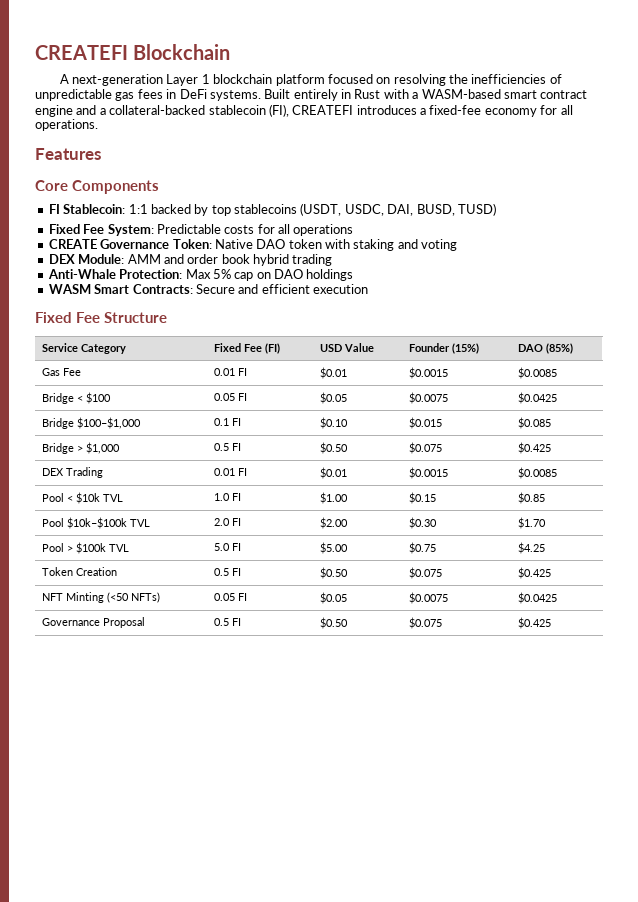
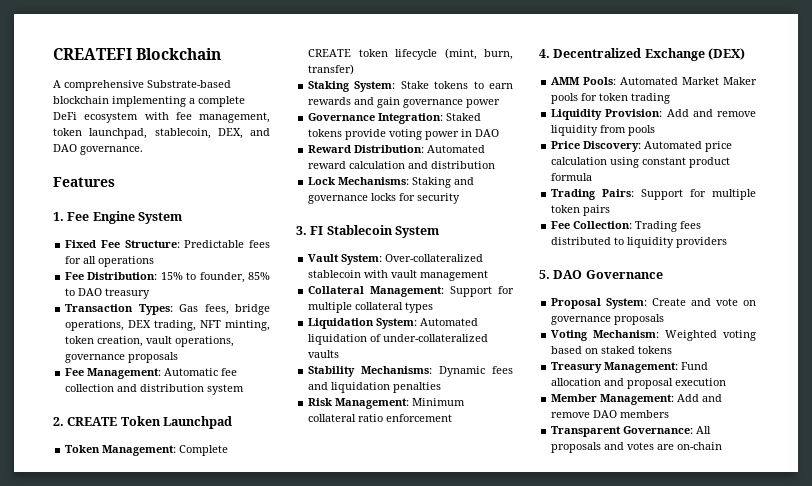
- A next-generation Layer 1 blockchain platform focused on resolving the inefficiencies of unpredictable gas fees in DeFi systems. Built entirely in Rust with a WASM-based smart contract engine and a collateral-backed stablecoin (FI), CREATEFI introduces a fixed-fee economy for all operations.
+ A comprehensive Substrate-based blockchain implementing a complete DeFi ecosystem with fee management, token launchpad, stablecoin, DEX, and DAO governance.
  Features
- Core Components
- FI Stablecoin: 1:1 backed by top stablecoins (USDT, USDC, DAI, BUSD, TUSD)
- Fixed Fee System: Predictable costs for all operations
+ 1. Fee Engine System
+ Fixed Fee Structure: Predictable fees for all operations
- CREATE Governance Token: Native DAO token with staking and voting
- DEX Module: AMM and order book hybrid trading
- Anti-Whale Protection: Max 5% cap on DAO holdings
- WASM Smart Contracts: Secure and efficient execution
- Fixed Fee Structure
- Service Category | Fixed Fee (FI) | USD Value | Founder (15%) | DAO (85%)
- Gas Fee | 0.01 FI | $0.01 | $0.0015 | $0.0085
- Bridge < $100 | 0.05 FI | $0.05 | $0.0075 | $0.0425
- Bridge $100–$1,000 | 0.1 FI | $0.10 | $0.015 | $0.085
- Bridge > $1,000 | 0.5 FI | $0.50 | $0.075 | $0.425
- DEX Trading | 0.01 FI | $0.01 | $0.0015 | $0.0085
- Pool < $10k TVL | 1.0 FI | $1.00 | $0.15 | $0.85
- Pool $10k–$100k TVL | 2.0 FI | $2.00 | $0.30 | $1.70
- Pool > $100k TVL | 5.0 FI | $5.00 | $0.75 | $4.25
- Token Creation | 0.5 FI | $0.50 | $0.075 | $0.425
- NFT Minting (<50 NFTs) | 0.05 FI | $0.05 | $0.0075 | $0.0425
- Governance Proposal | 0.5 FI | $0.50 | $0.075 | $0.425
+ Fee Distribution: 15% to founder, 85% to DAO treasury
+ Transaction Types: Gas fees, bridge operations, DEX trading, NFT minting, token creation, vault operations, governance proposals
+ Fee Management: Automatic fee collection and distribution system
+ 2. CREATE Token Launchpad
+ Token Management: Complete CREATE token lifecycle (mint, burn, transfer)
+ Staking System: Stake tokens to earn rewards and gain governance power
+ Governance Integration: Staked tokens provide voting power in DAO
+ Reward Distribution: Automated reward calculation and distribution
+ Lock Mechanisms: Staking and governance locks for security
+ 3. FI Stablecoin System
+ Vault System: Over-collateralized stablecoin with vault management
+ Collateral Management: Support for multiple collateral types
+ Liquidation System: Automated liquidation of under-collateralized vaults
+ Stability Mechanisms: Dynamic fees and liquidation penalties
+ Risk Management: Minimum collateral ratio enforcement
+ 4. Decentralized Exchange (DEX)
+ AMM Pools: Automated Market Maker pools for token trading
+ Liquidity Provision: Add and remove liquidity from pools
+ Price Discovery: Automated price calculation using constant product formula
+ Trading Pairs: Support for multiple token pairs
+ Fee Collection: Trading fees distributed to liquidity providers
+ 5. DAO Governance
+ Proposal System: Create and vote on governance proposals
+ Voting Mechanism: Weighted voting based on staked tokens
+ Treasury Management: Fund allocation and proposal execution
+ Member Management: Add and remove DAO members
+ Transparent Governance: All proposals and votes are on-chain

